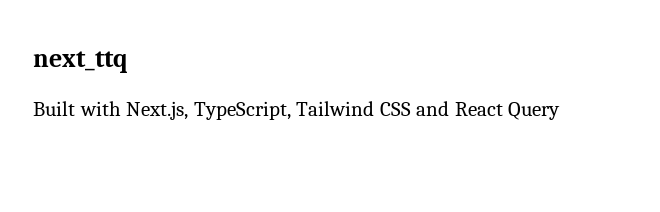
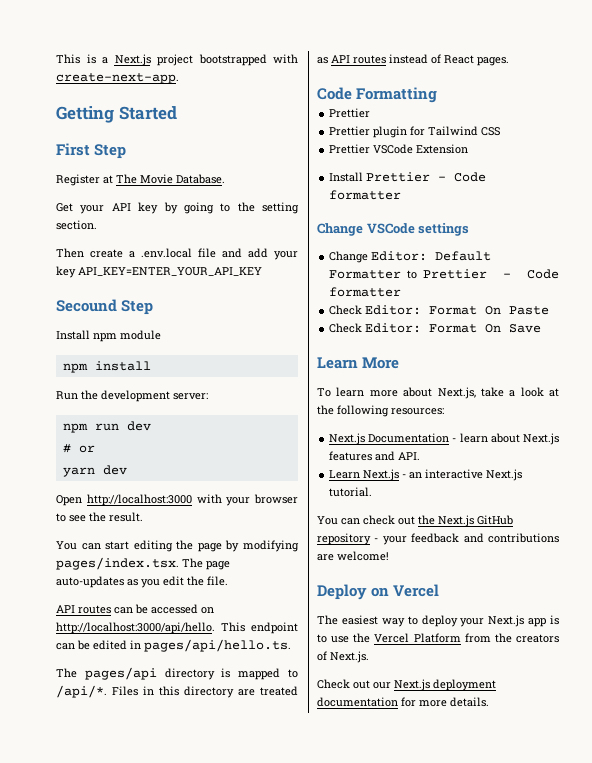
- next_ttq
- Built with Next.js, TypeScript, Tailwind CSS and React Query
+ This is a Next.js project bootstrapped with create-next-app.
+ Getting Started
+ First Step
+ Register at The Movie Database.
+ Get your API key by going to the setting section.
+ Then create a .env.local file and add your key API_KEY=ENTER_YOUR_API_KEY
+ Secound Step
+ Install npm module
+ npm install
+ Run the development server:
+ npm run dev
+ # or
+ yarn dev
+ Open http://localhost:3000 with your browser to see the result.
+ You can start editing the page by modifying pages/index.tsx. The page auto-updates as you edit the file.
+ API routes can be accessed on http://localhost:3000/api/hello. This endpoint can be edited in pages/api/hello.ts.
+ The pages/api directory is mapped to /api/*. Files in this directory are treated as API routes instead of React pages.
+ Code Formatting
+ Prettier
+ Prettier plugin for Tailwind CSS
+ Prettier VSCode Extension
+ Install Prettier - Code formatter
+ Change VSCode settings
+ Change Editor: Default Formatter to Prettier - Code formatter
+ Check Editor: Format On Paste
+ Check Editor: Format On Save
+ Learn More
+ To learn more about Next.js, take a look at the following resources:
+ Next.js Documentation - learn about Next.js features and API.
+ Learn Next.js - an interactive Next.js tutorial.
+ You can check out the Next.js GitHub repository - your feedback and contributions are welcome!
+ Deploy on Vercel
+ The easiest way to deploy your Next.js app is to use the Vercel Platform from the creators of Next.js.
+ Check out our Next.js deployment documentation for more details.

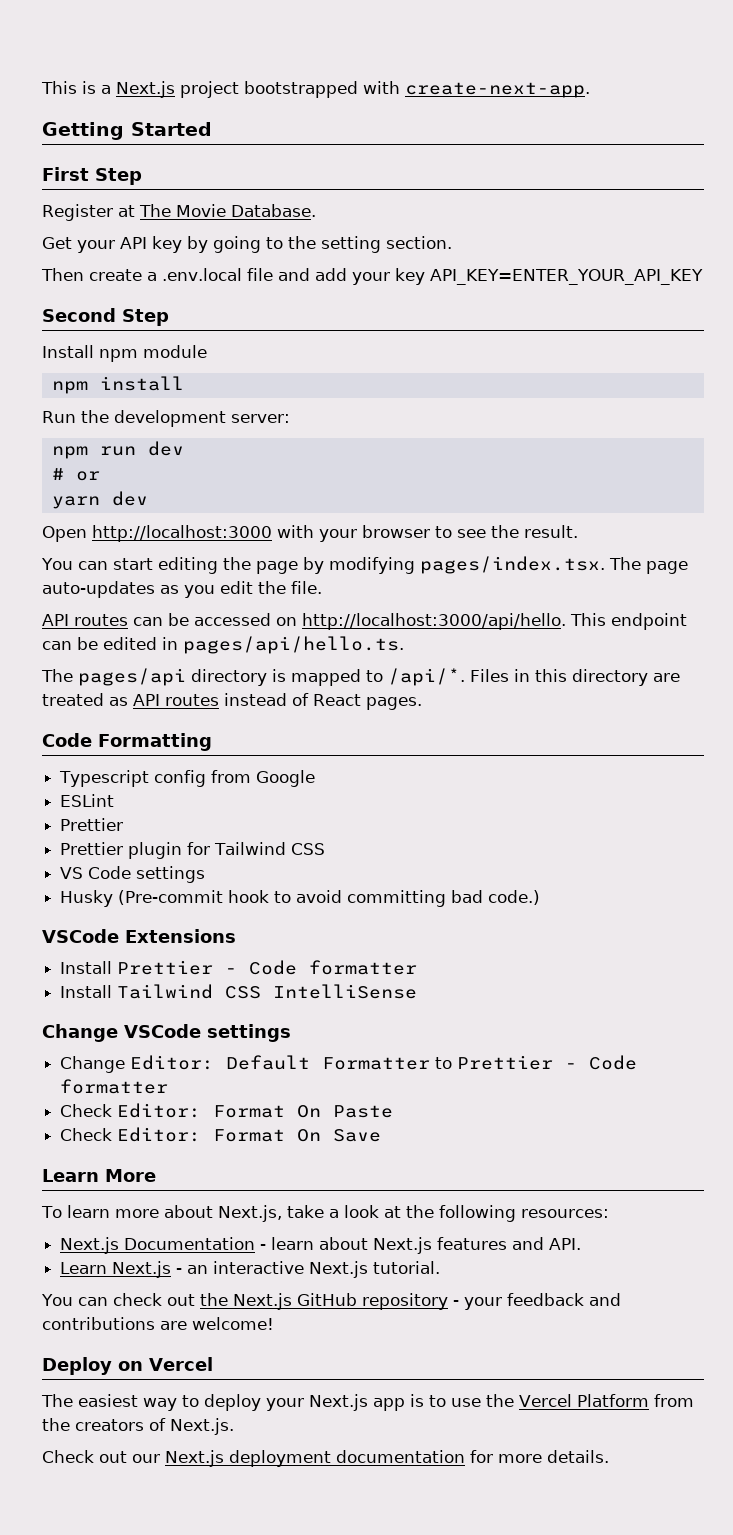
- Secound Step
+ Second Step
+ Typescript config from Google
+ ESLint
- Prettier VSCode Extension
+ VS Code settings
+ Husky (Pre-commit hook to avoid committing bad code.)
+ VSCode Extensions
+ Install Tailwind CSS IntelliSense

